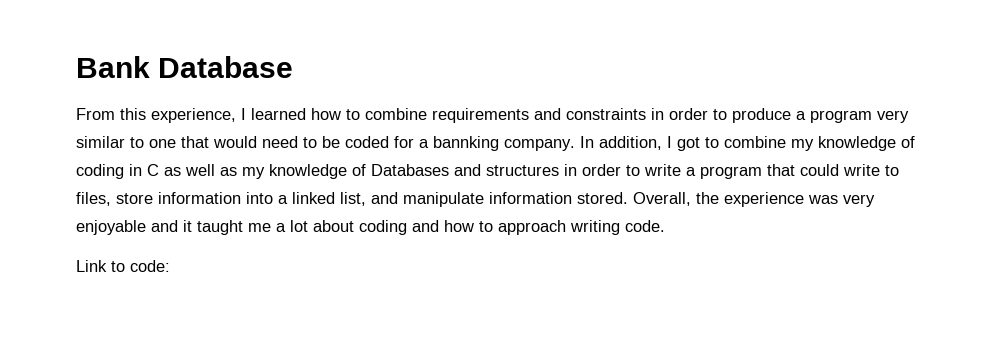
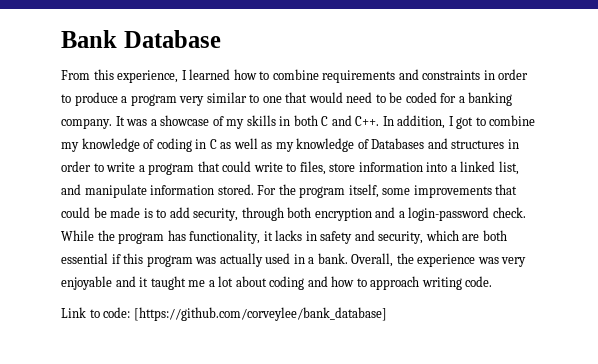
- From this experience, I learned how to combine requirements and constraints in order to produce a program very similar to one that would need to be coded for a bannking company. In addition, I got to combine my knowledge of coding in C as well as my knowledge of Databases and structures in order to write a program that could write to files, store information into a linked list, and manipulate information stored.
+ From this experience, I learned how to combine requirements and constraints in order to produce a program very similar to one that would need to be coded for a banking company. It was a showcase of my skills in both C and C++. In addition, I got to combine my knowledge of coding in C as well as my knowledge of Databases and structures in order to write a program that could write to files, store information into a linked list, and manipulate information stored.
+ For the program itself, some improvements that could be made is to add security, through both encryption and a login-password check. While the program has functionality, it lacks in safety and security, which are both essential if this program was actually used in a bank.
- Link to code:
+ Link to code: [https://github.com/corveylee/bank_database]

